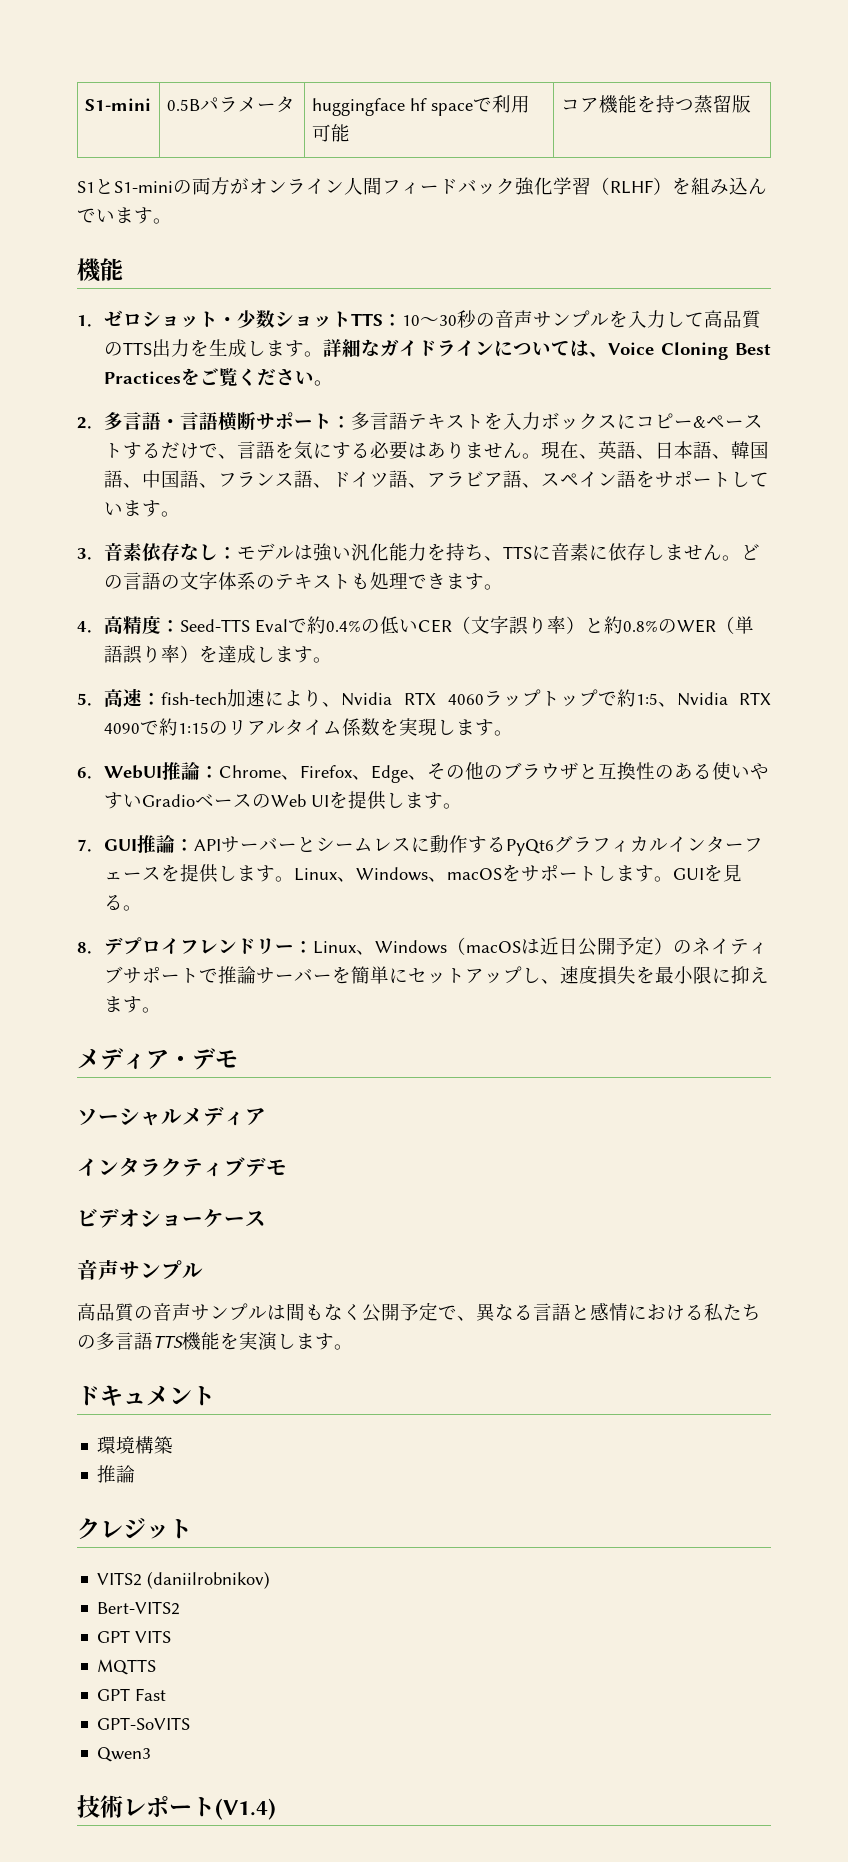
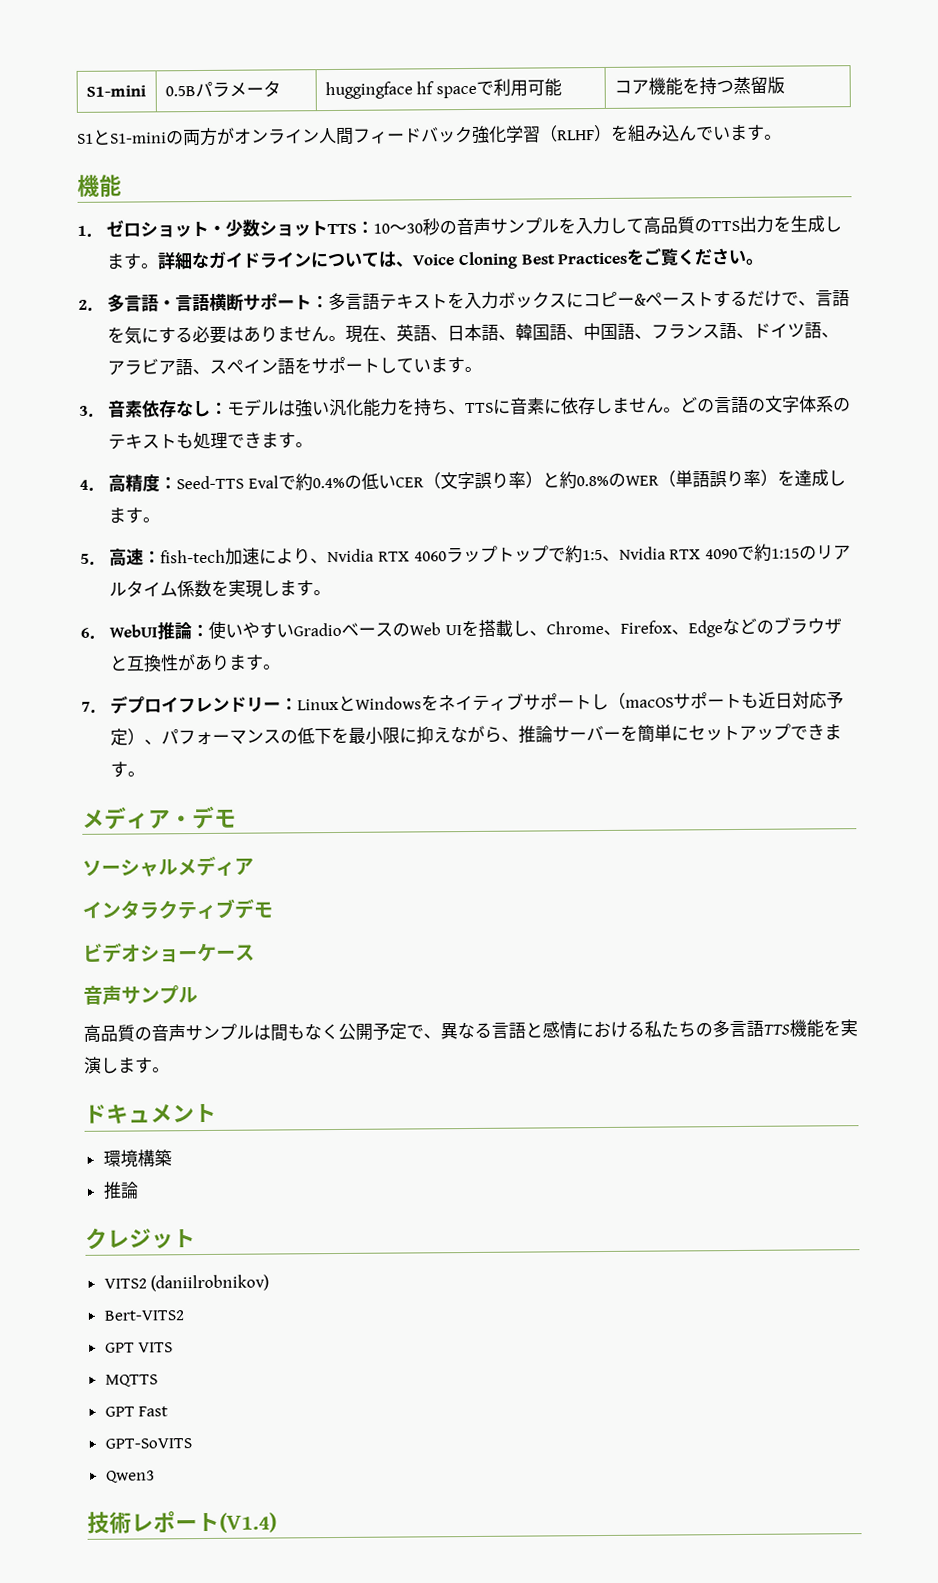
- 6. WebUI推論：Chrome、Firefox、Edge、その他のブラウザと互換性のある使いやすいGradioベースのWeb UIを提供します。
- 7. GUI推論：APIサーバーとシームレスに動作するPyQt6グラフィカルインターフェースを提供します。Linux、Windows、macOSをサポートします。GUIを見る。
- 8.デプロイフレンドリー：Linux、Windows（macOSは近日公開予定）のネイティブサポートで推論サーバーを簡単にセットアップし、速度損失を最小限に抑えます。
+ 6. WebUI推論：使いやすいGradioベースのWeb UIを搭載し、Chrome、Firefox、Edgeなどのブラウザと互換性があります。
+ 7.デプロイフレンドリー：LinuxとWindowsをネイティブサポートし（macOSサポートも近日対応予定）、パフォーマンスの低下を最小限に抑えながら、推論サーバーを簡単にセットアップできます。

